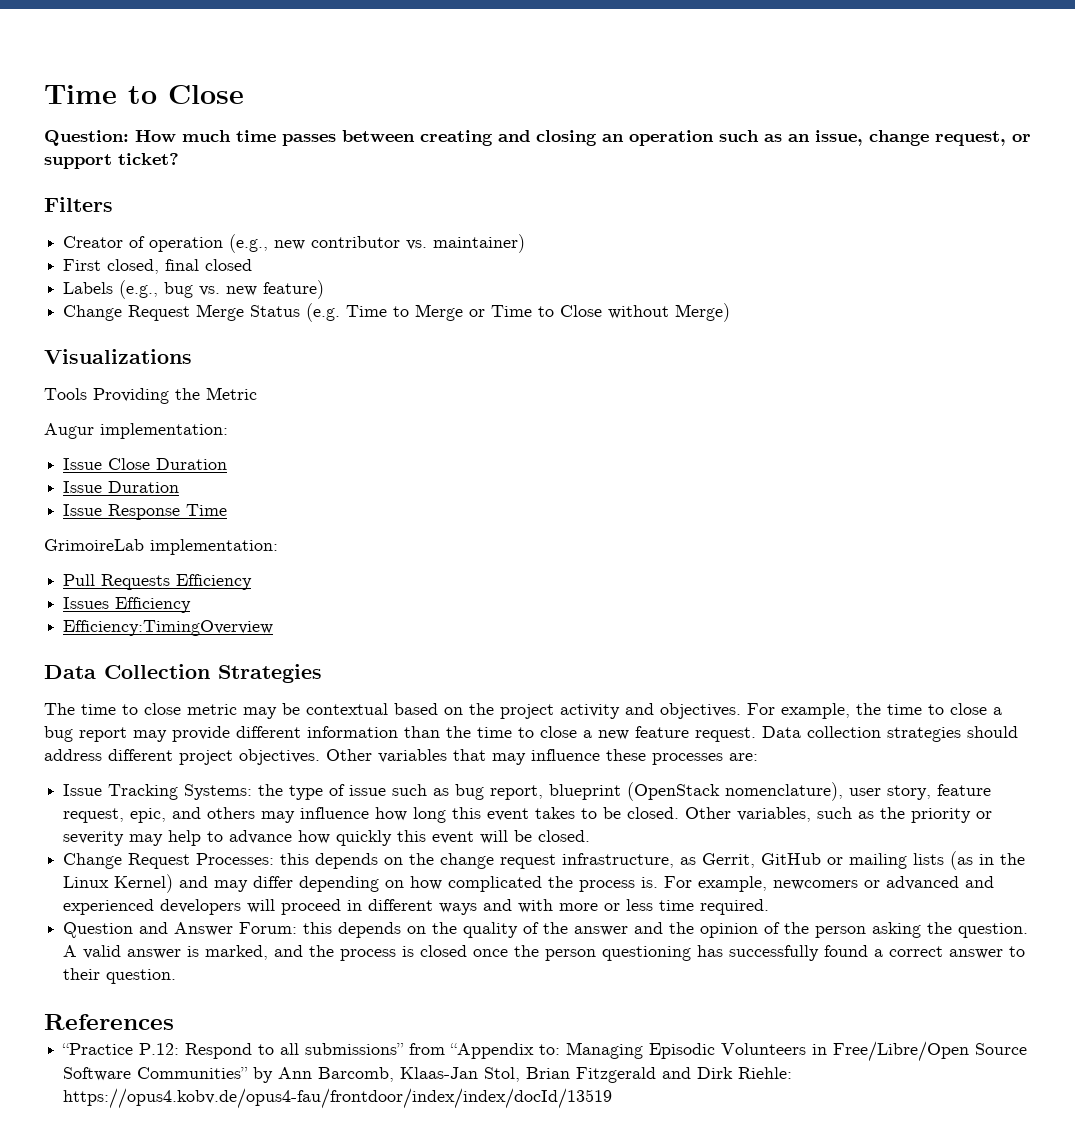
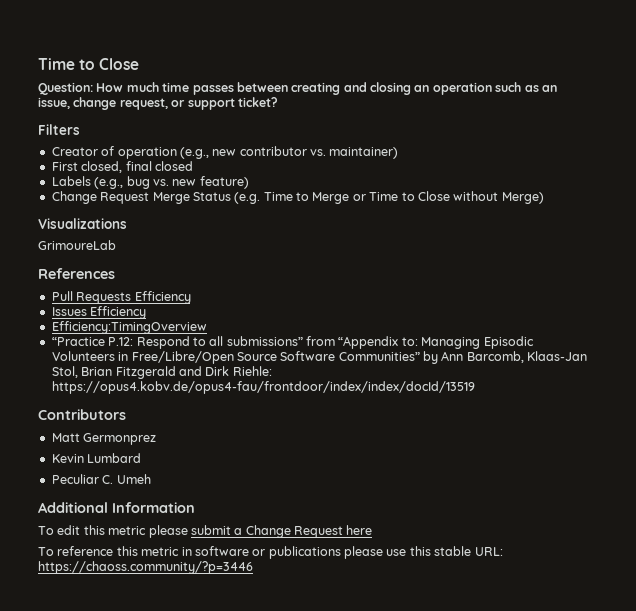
- Tools Providing the Metric
- Augur implementation:
- Issue Close Duration
- Issue Duration
- Issue Response Time
- GrimoireLab implementation:
+ GrimoureLab
+ References
- Data Collection Strategies
- The time to close metric may be contextual based on the project activity and objectives. For example, the time to close a bug report may provide different information than the time to close a new feature request. Data collection strategies should address different project objectives. Other variables that may influence these processes are:
- Issue Tracking Systems: the type of issue such as bug report, blueprint (OpenStack nomenclature), user story, feature request, epic, and others may influence how long this event takes to be closed. Other variables, such as the priority or severity may help to advance how quickly this event will be closed.
- Change Request Processes: this depends on the change request infrastructure, as Gerrit, GitHub or mailing lists (as in the Linux Kernel) and may differ depending on how complicated the process is. For example, newcomers or advanced and experienced developers will proceed in different ways and with more or less time required.
- Question and Answer Forum: this depends on the quality of the answer and the opinion of the person asking the question. A valid answer is marked, and the process is closed once the person questioning has successfully found a correct answer to their question.
- References
+ Contributors
+ Matt Germonprez
+ Kevin Lumbard
+ Peculiar C. Umeh
+ Additional Information
+ To edit this metric please submit a Change Request here
+ To reference this metric in software or publications please use this stable URL: https://chaoss.community/?p=3446

